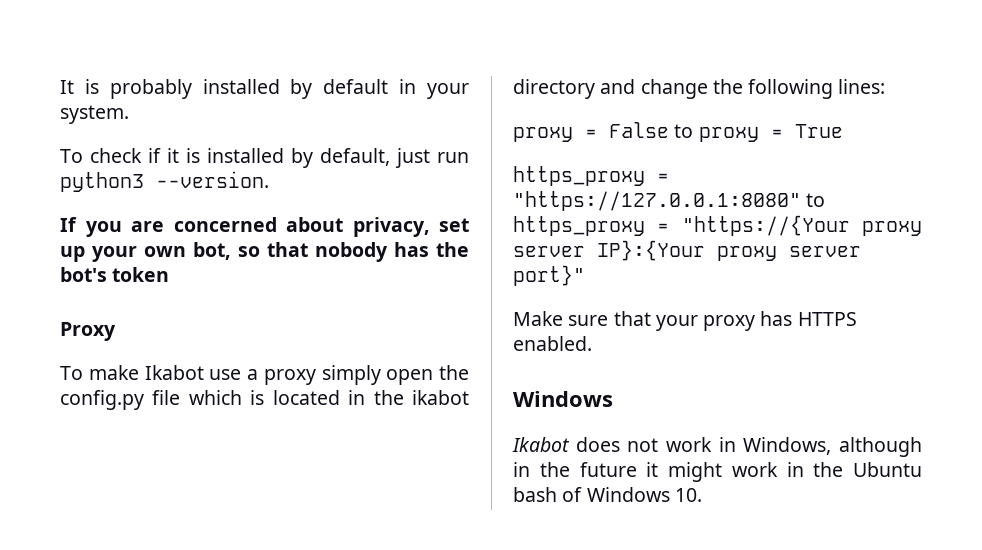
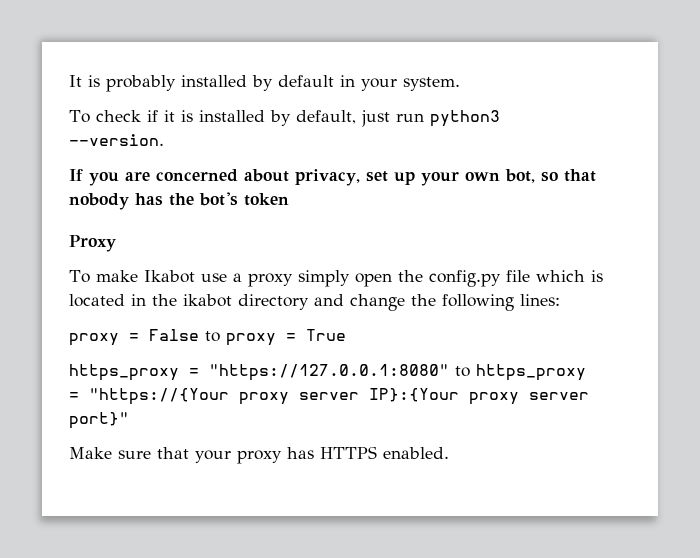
  Make sure that your proxy has HTTPS enabled.
- Windows
- Ikabot does not work in Windows, although in the future it might work in the Ubuntu bash of Windows 10.

